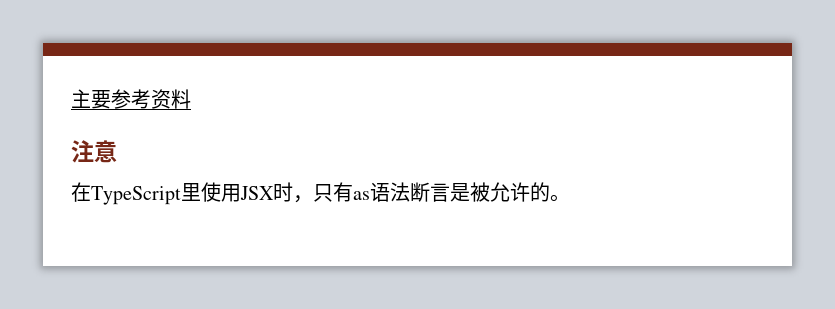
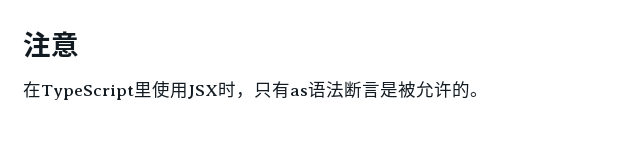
- 主要参考资料

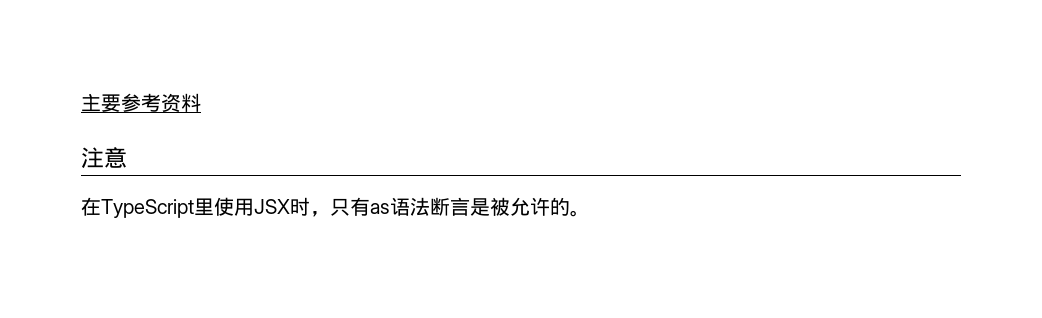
+ 主要参考资料

